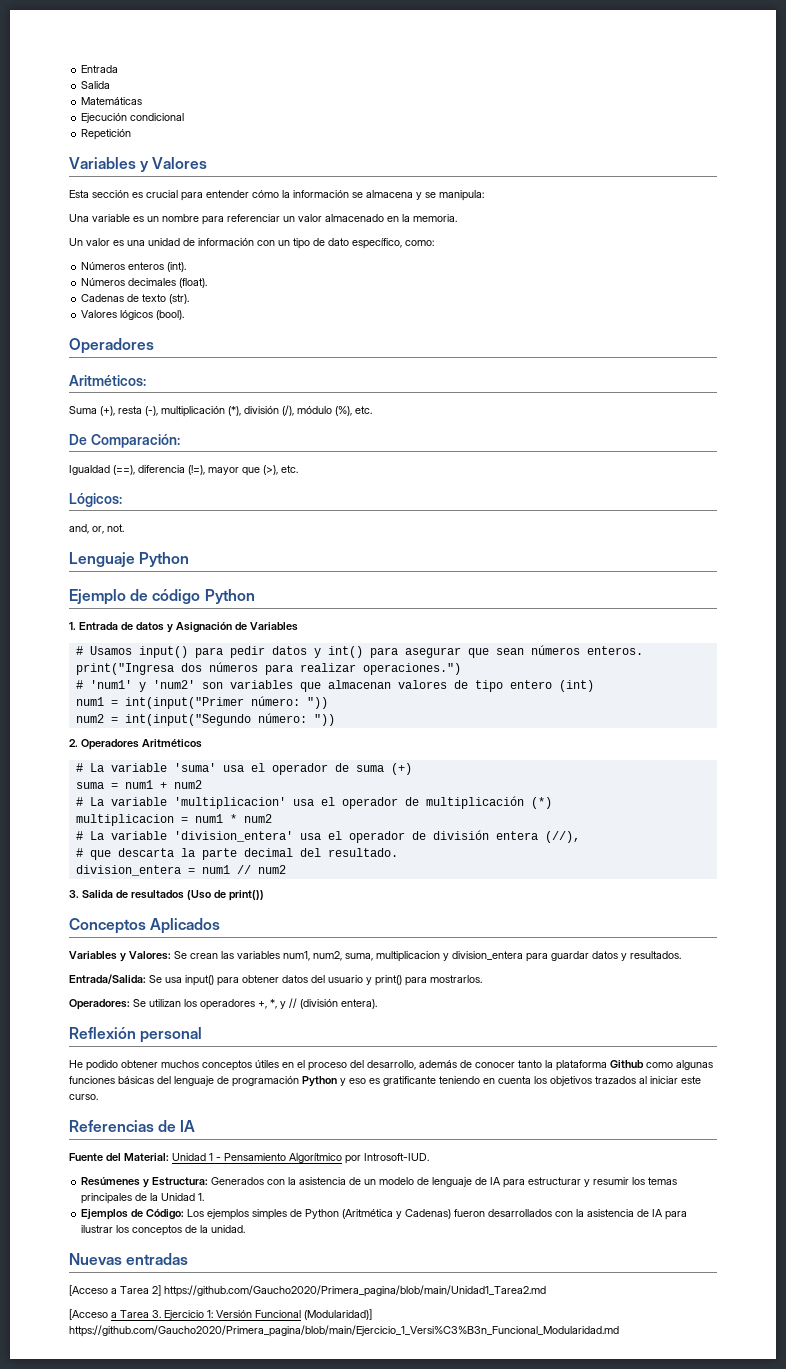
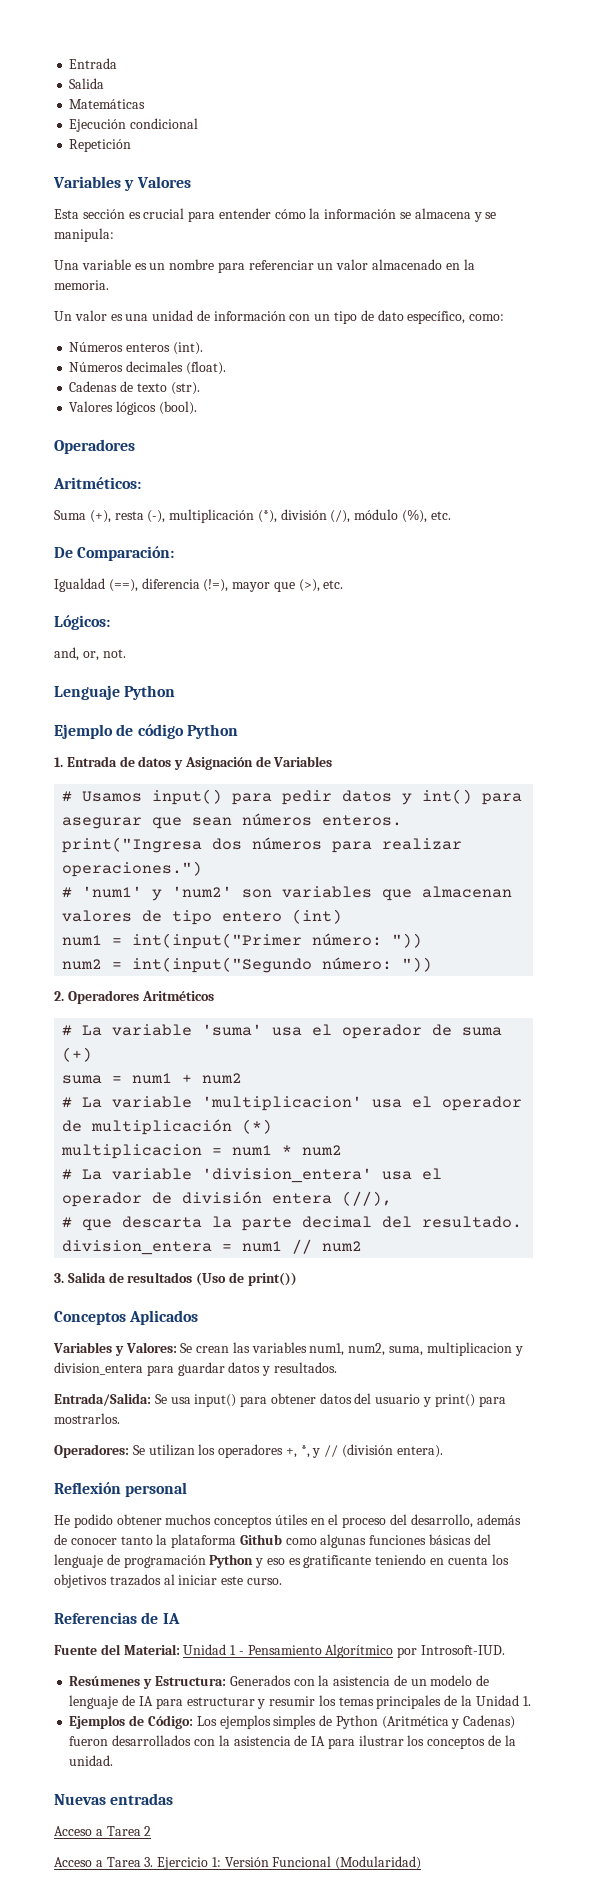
- [Acceso a Tarea 2] https://github.com/Gaucho2020/Primera_pagina/blob/main/Unidad1_Tarea2.md
- [Acceso a Tarea 3. Ejercicio 1: Versión Funcional (Modularidad)] https://github.com/Gaucho2020/Primera_pagina/blob/main/Ejercicio_1_Versi%C3%B3n_Funcional_Modularidad.md
+ Acceso a Tarea 2
+ Acceso a Tarea 3. Ejercicio 1: Versión Funcional (Modularidad)

